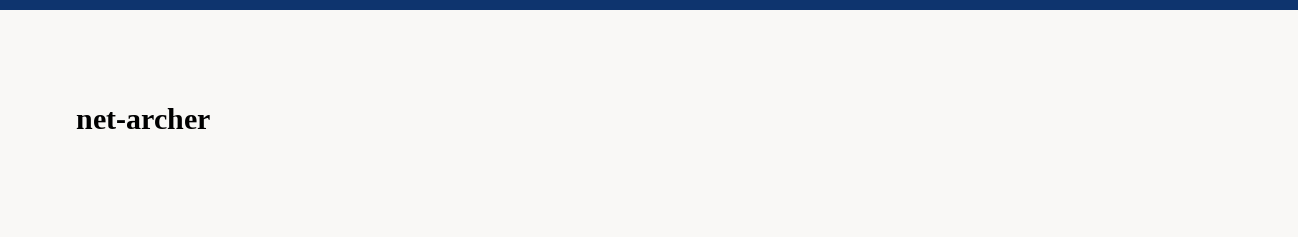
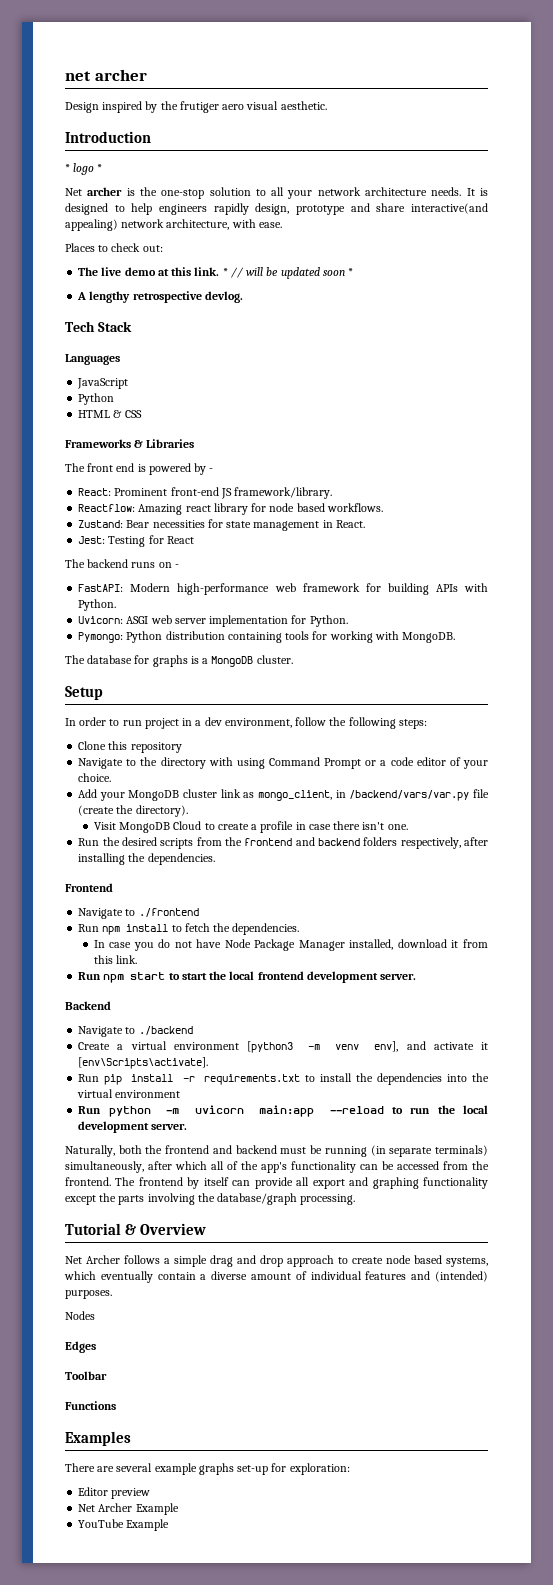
- net-archer
+ net archer
+ Design inspired by the frutiger aero visual aesthetic.
+ Introduction
+ * logo *
+ Net archer is the one-stop solution to all your network architecture needs. It is designed to help engineers rapidly design, prototype and share interactive(and appealing) network architecture, with ease.
+ Places to check out:
+ The live demo at this link. * // will be updated soon *
+ A lengthy retrospective devlog.
+ Tech Stack
+ Languages
+ JavaScript
+ Python
+ HTML & CSS
+ Frameworks & Libraries
+ The front end is powered by -
+ React: Prominent front-end JS framework/library.
+ Reactflow: Amazing react library for node based workflows.
+ Zustand: Bear necessities for state management in React.
+ Jest: Testing for React
+ The backend runs on -
+ FastAPI: Modern high-performance web framework for building APIs with Python.
+ Uvicorn: ASGI web server implementation for Python.
+ Pymongo: Python distribution containing tools for working with MongoDB.
+ The database for graphs is a MongoDB cluster.
+ Setup
+ In order to run project in a dev environment, follow the following steps:
+ Clone this repository
+ Navigate to the directory with using Command Prompt or a code editor of your choice.
+ Add your MongoDB cluster link as mongo_client, in /backend/vars/var.py file (create the directory).
+ Visit MongoDB Cloud to create a profile in case there isn't one.
+ Run the desired scripts from the frontend and backend folders respectively, after installing the dependencies.
+ Frontend
+ Navigate to ./frontend
+ Run npm install to fetch the dependencies.
+ In case you do not have Node Package Manager installed, download it from this link.
+ Run npm start to start the local frontend development server.
+ Backend
+ Navigate to ./backend
+ Create a virtual environment [python3 -m venv env], and activate it [env\Scripts\activate].
+ Run pip install -r requirements.txt to install the dependencies into the virtual environment
+ Run python -m uvicorn main:app --reload to run the local development server.
+ Naturally, both the frontend and backend must be running (in separate terminals) simultaneously, after which all of the app's functionality can be accessed from the frontend. The frontend by itself can provide all export and graphing functionality except the parts involving the database/graph processing.
+ Tutorial & Overview
+ Net Archer follows a simple drag and drop approach to create node based systems, which eventually contain a diverse amount of individual features and (intended) purposes.
+ Nodes
+ Edges
+ Toolbar
+ Functions
+ Examples
+ There are several example graphs set-up for exploration:
+ Editor preview
+ Net Archer Example
+ YouTube Example

